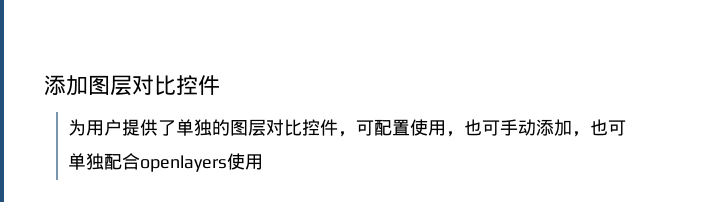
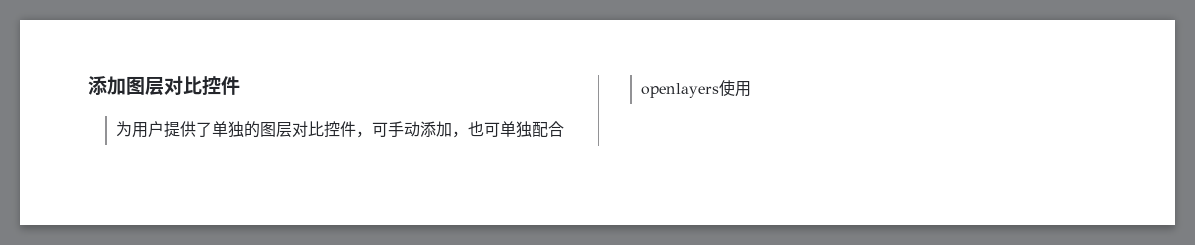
- 为用户提供了单独的图层对比控件，可配置使用，也可手动添加，也可单独配合openlayers使用
+ 为用户提供了单独的图层对比控件，可手动添加，也可单独配合openlayers使用

